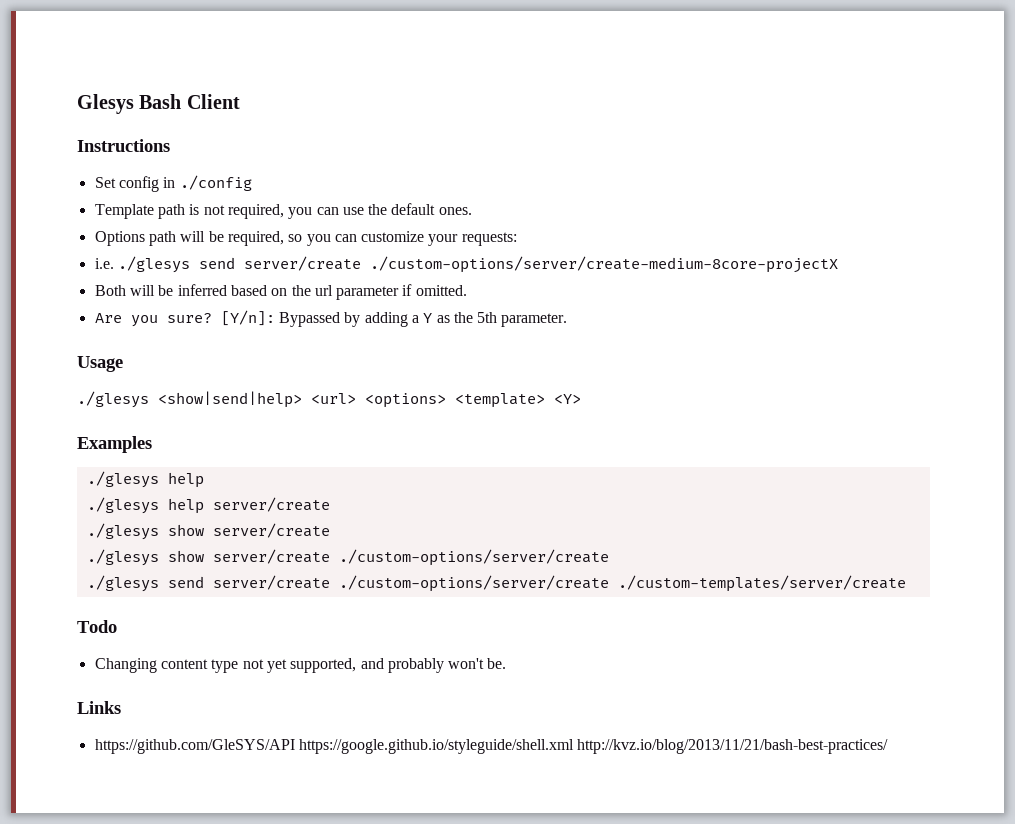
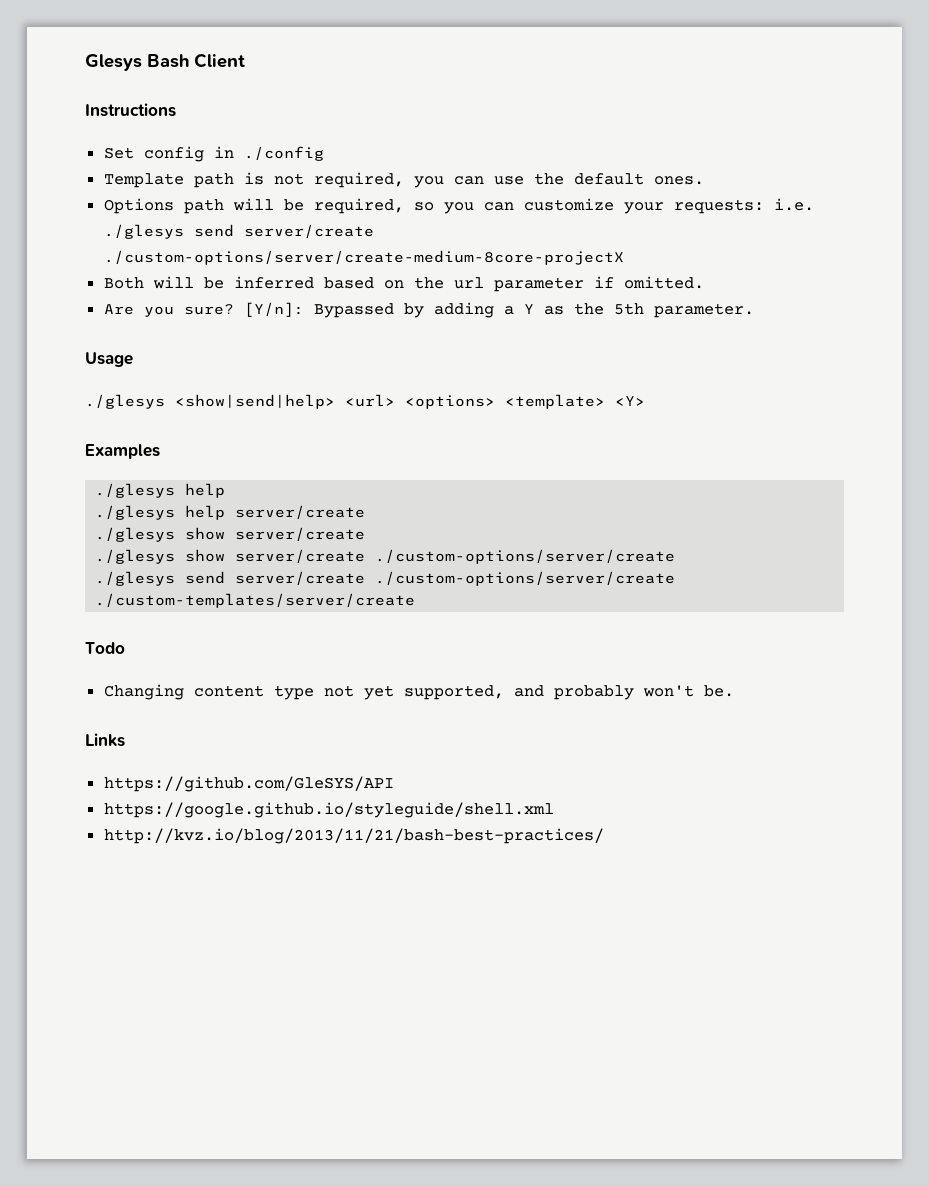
- Options path will be required, so you can customize your requests:
- i.e. ./glesys send server/create ./custom-options/server/create-medium-8core-projectX
+ Options path will be required, so you can customize your requests: i.e. ./glesys send server/create ./custom-options/server/create-medium-8core-projectX
- https://github.com/GleSYS/API https://google.github.io/styleguide/shell.xml http://kvz.io/blog/2013/11/21/bash-best-practices/
+ https://github.com/GleSYS/API
+ https://google.github.io/styleguide/shell.xml
+ http://kvz.io/blog/2013/11/21/bash-best-practices/

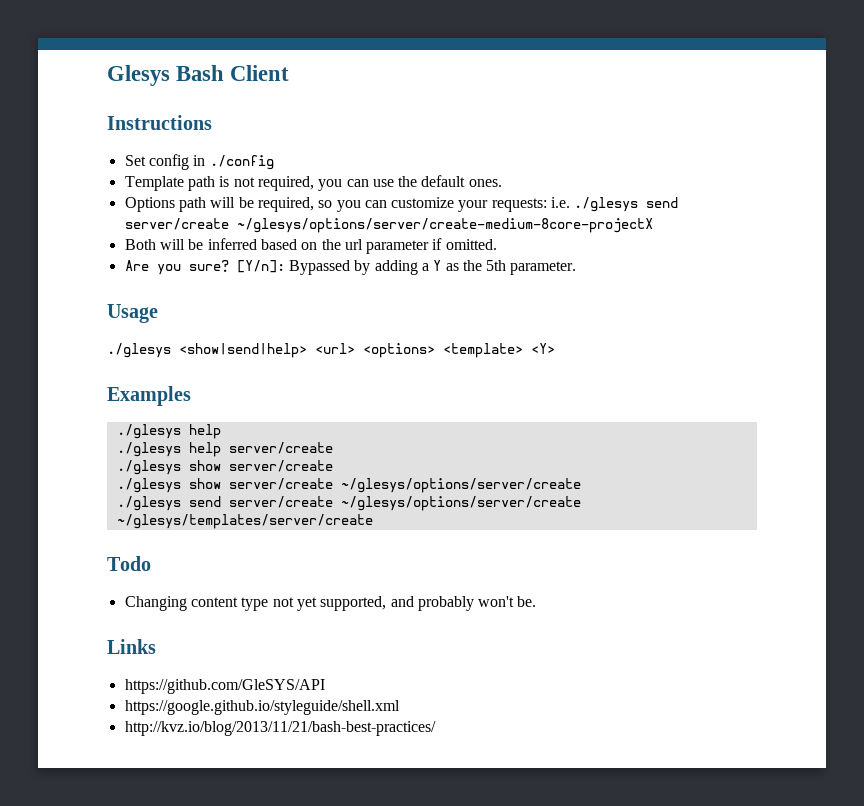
- Options path will be required, so you can customize your requests: i.e. ./glesys send server/create ./custom-options/server/create-medium-8core-projectX
+ Options path will be required, so you can customize your requests: i.e. ./glesys send server/create ~/glesys/options/server/create-medium-8core-projectX
- ./glesys show server/create ./custom-options/server/create
- ./glesys send server/create ./custom-options/server/create ./custom-templates/server/create
+ ./glesys show server/create ~/glesys/options/server/create
+ ./glesys send server/create ~/glesys/options/server/create ~/glesys/templates/server/create

